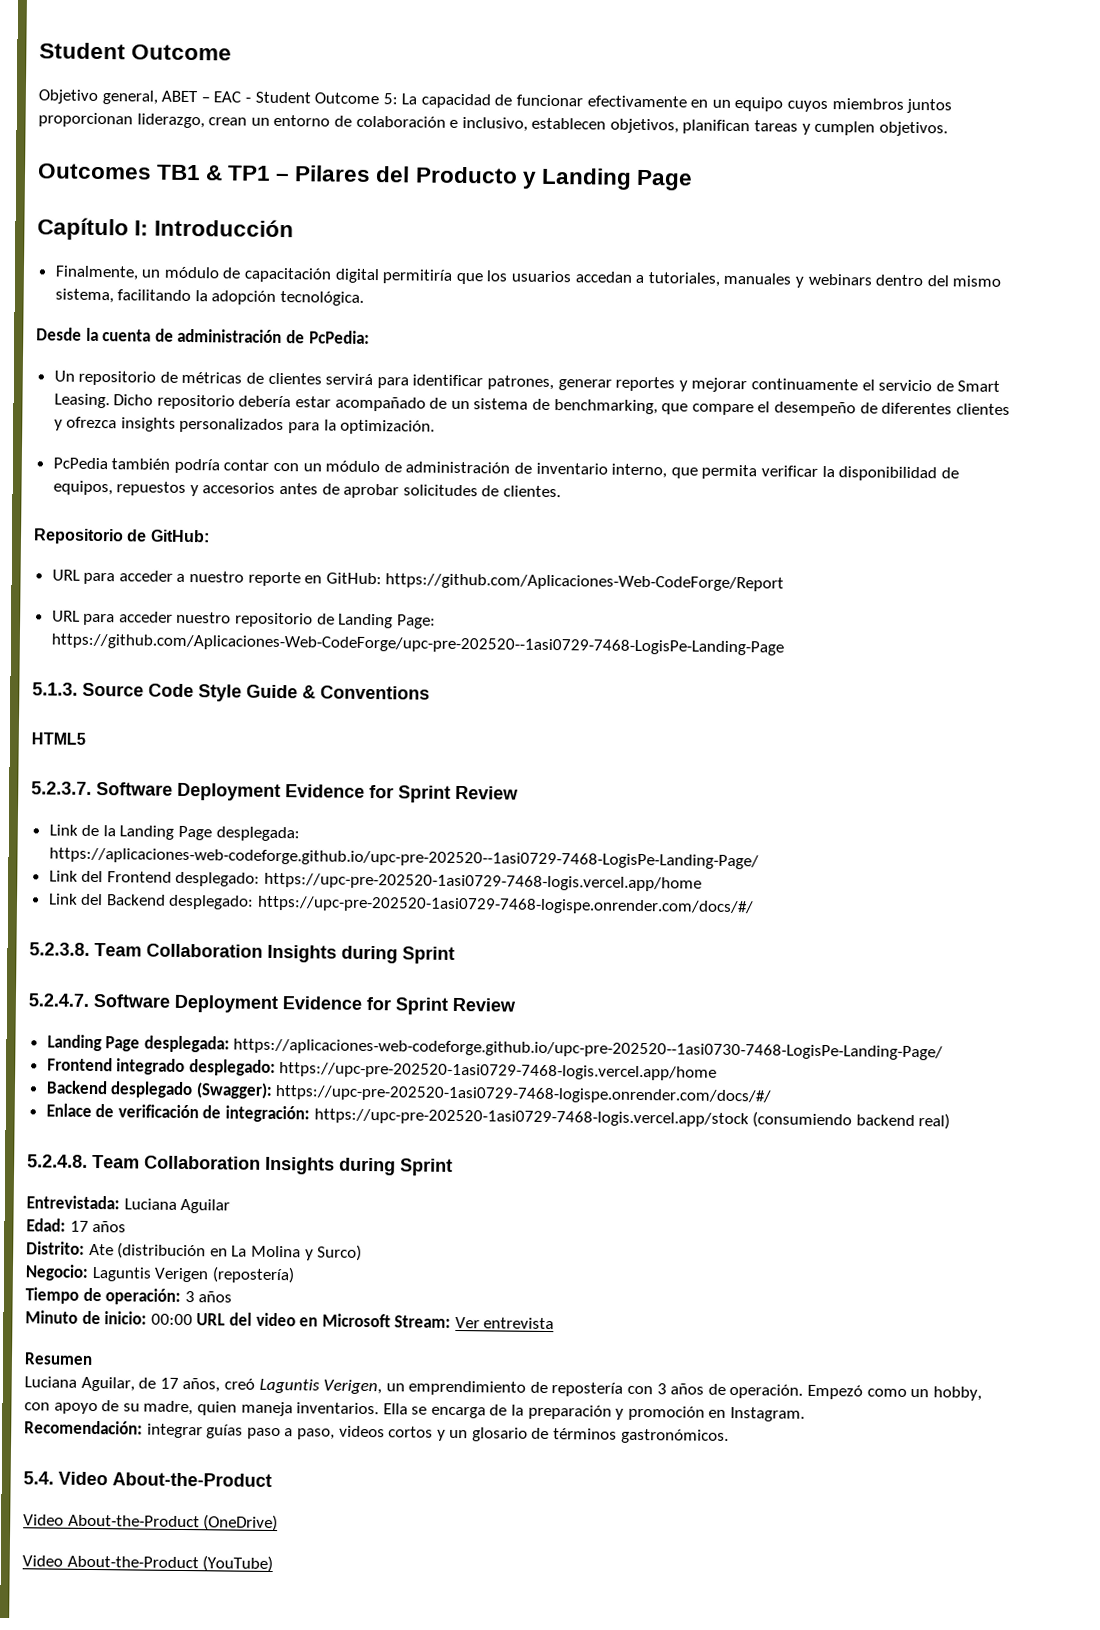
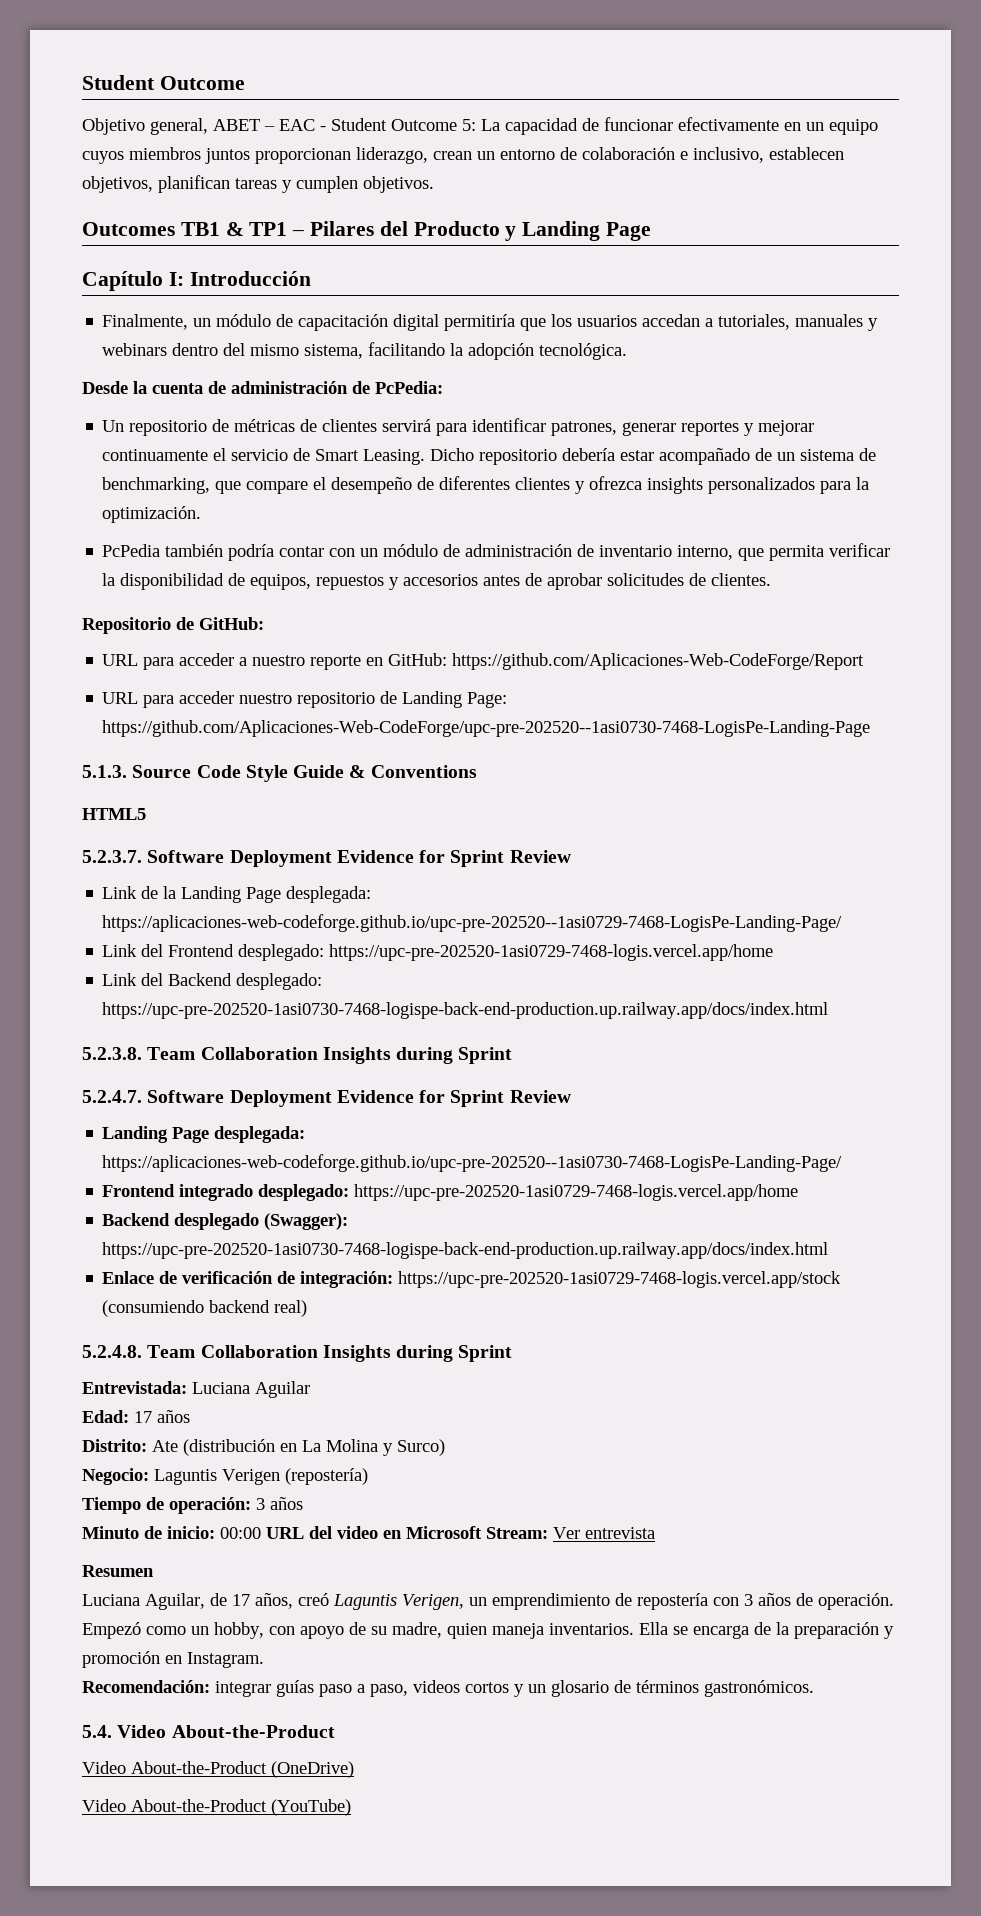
- URL para acceder nuestro repositorio de Landing Page: https://github.com/Aplicaciones-Web-CodeForge/upc-pre-202520--1asi0729-7468-LogisPe-Landing-Page
+ URL para acceder nuestro repositorio de Landing Page: https://github.com/Aplicaciones-Web-CodeForge/upc-pre-202520--1asi0730-7468-LogisPe-Landing-Page
- Link del Backend desplegado: https://upc-pre-202520-1asi0729-7468-logispe.onrender.com/docs/#/
+ Link del Backend desplegado: https://upc-pre-202520-1asi0730-7468-logispe-back-end-production.up.railway.app/docs/index.html
- Backend desplegado (Swagger): https://upc-pre-202520-1asi0729-7468-logispe.onrender.com/docs/#/
+ Backend desplegado (Swagger): https://upc-pre-202520-1asi0730-7468-logispe-back-end-production.up.railway.app/docs/index.html

